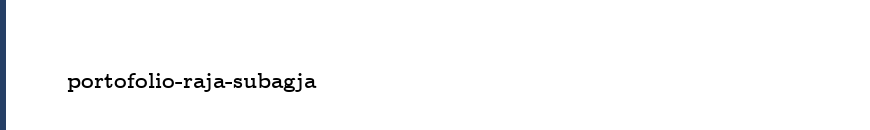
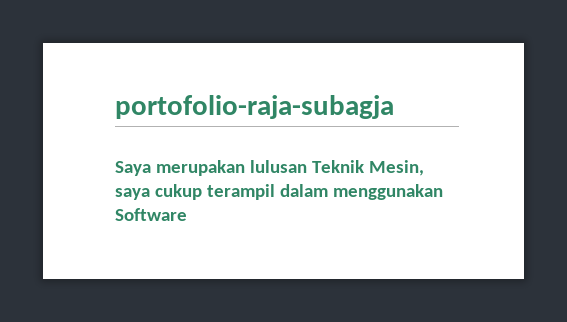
+ Saya merupakan lulusan Teknik Mesin, saya cukup terampil dalam menggunakan Software

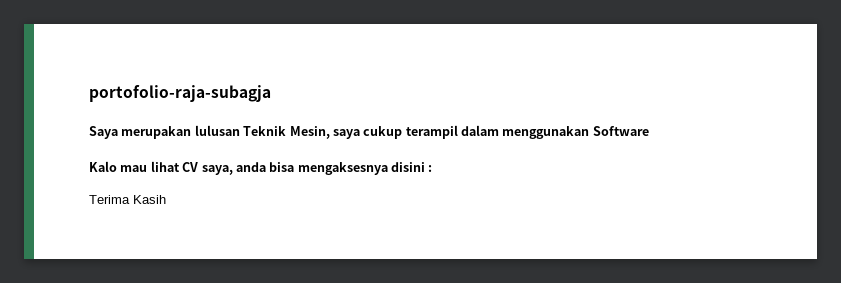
+ Kalo mau lihat CV saya, anda bisa mengaksesnya disini :
+ Terima Kasih

